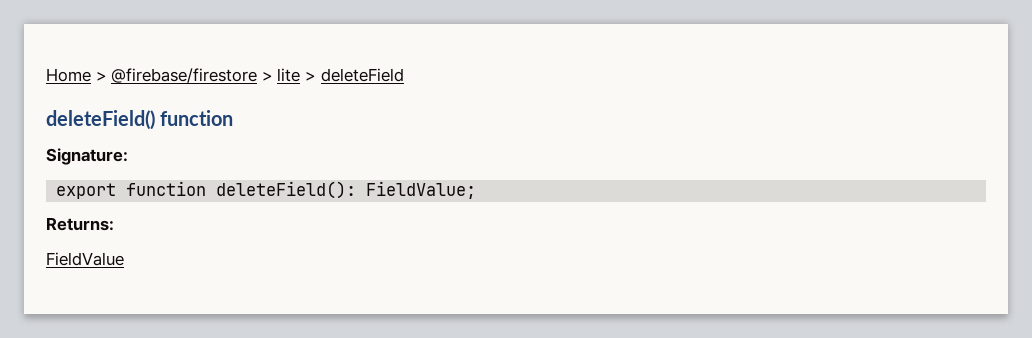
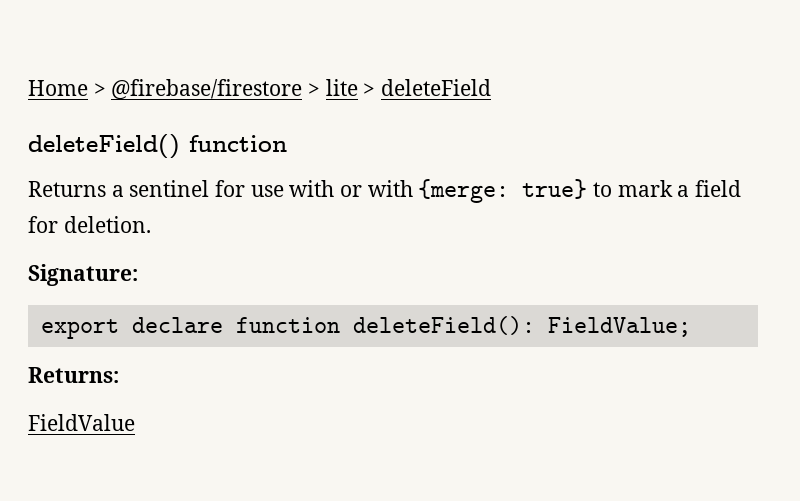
+ Returns a sentinel for use with or with {merge: true} to mark a field for deletion.
- export function deleteField(): FieldValue;
+ export declare function deleteField(): FieldValue;

